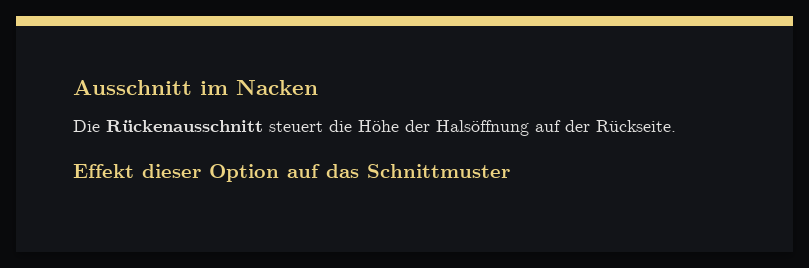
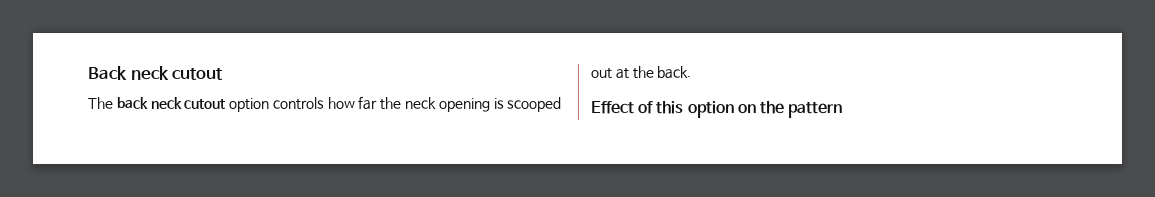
- Ausschnitt im Nacken
- Die Rückenausschnitt steuert die Höhe der Halsöffnung auf der Rückseite.
- Effekt dieser Option auf das Schnittmuster
+ Back neck cutout
+ The back neck cutout option controls how far the neck opening is scooped out at the back.
+ Effect of this option on the pattern

